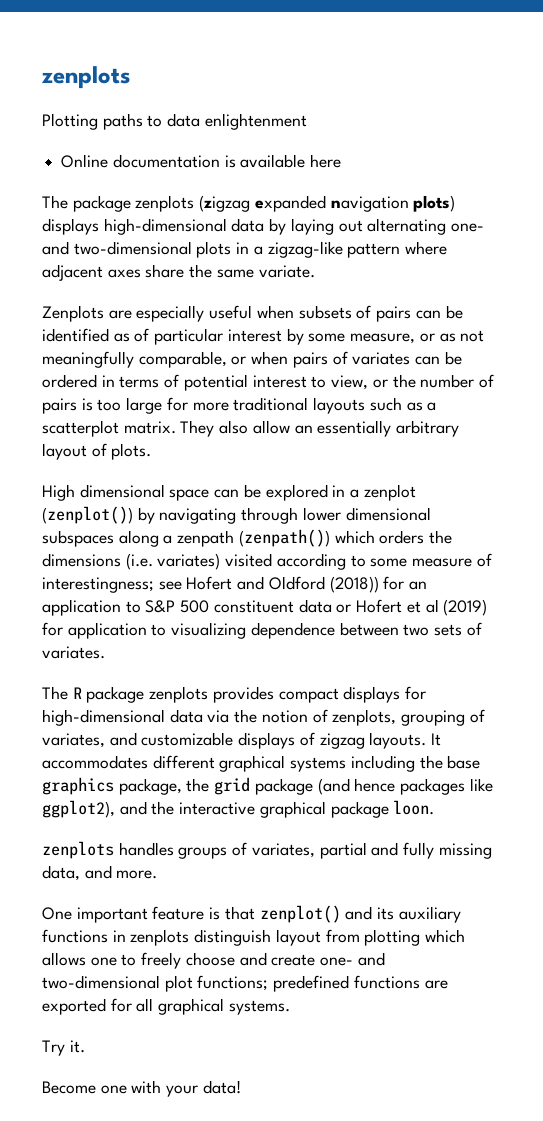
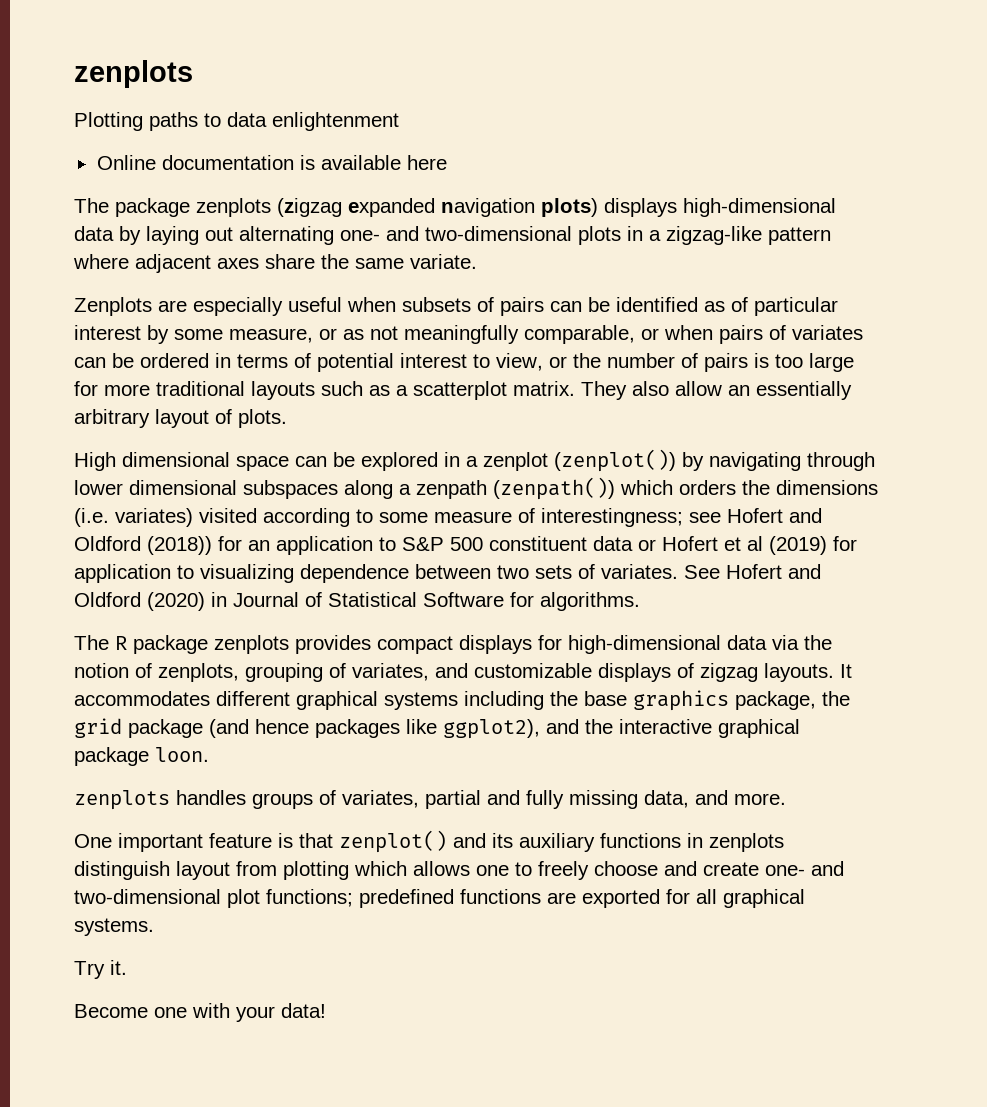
+ See Hofert and Oldford (2020) in Journal of Statistical Software for algorithms.

